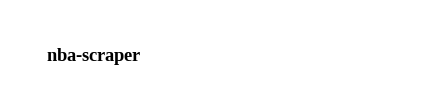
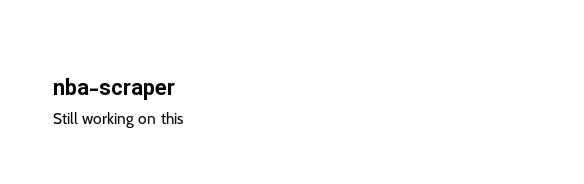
+ Still working on this

